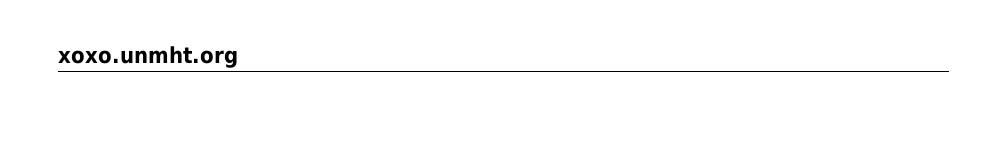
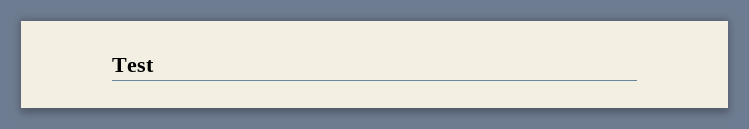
- xoxo.unmht.org
+ Test

